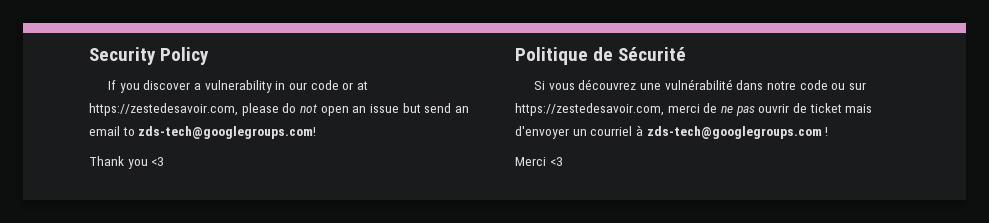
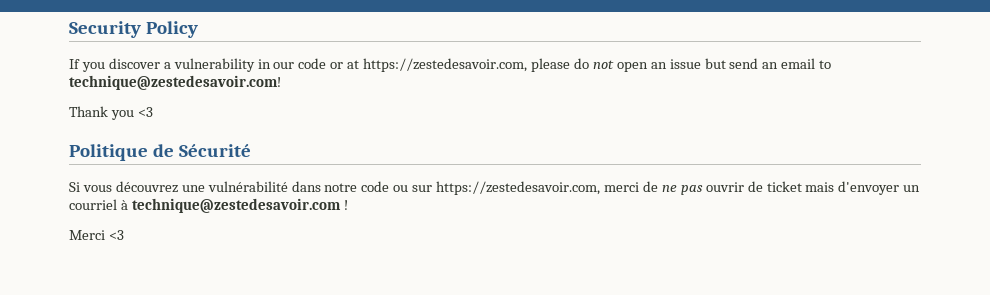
- If you discover a vulnerability in our code or at https://zestedesavoir.com, please do not open an issue but send an email to zds-tech@googlegroups.com!
+ If you discover a vulnerability in our code or at https://zestedesavoir.com, please do not open an issue but send an email to technique@zestedesavoir.com!
- Si vous découvrez une vulnérabilité dans notre code ou sur https://zestedesavoir.com, merci de ne pas ouvrir de ticket mais d'envoyer un courriel à zds-tech@googlegroups.com !
+ Si vous découvrez une vulnérabilité dans notre code ou sur https://zestedesavoir.com, merci de ne pas ouvrir de ticket mais d'envoyer un courriel à technique@zestedesavoir.com !

